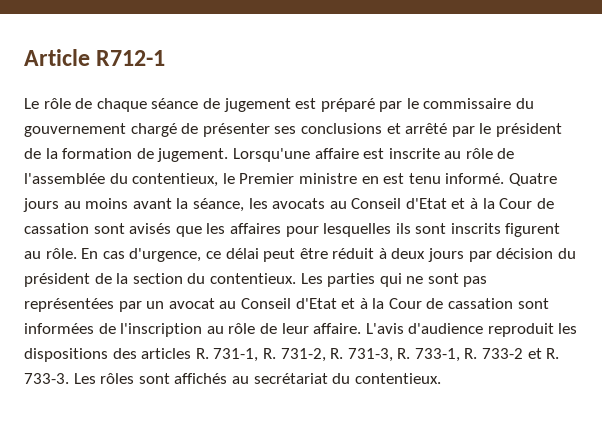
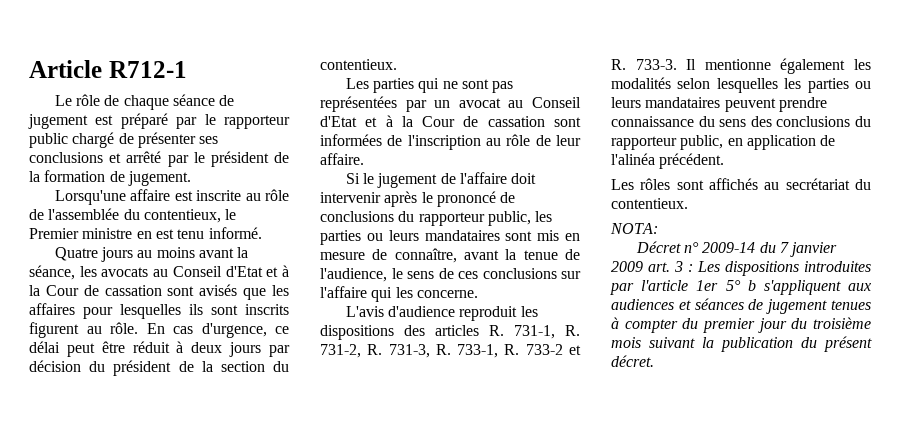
- Le rôle de chaque séance de jugement est préparé par le commissaire du gouvernement chargé de présenter ses conclusions et arrêté par le président de la formation de jugement. Lorsqu'une affaire est inscrite au rôle de l'assemblée du contentieux, le Premier ministre en est tenu informé. Quatre jours au moins avant la séance, les avocats au Conseil d'Etat et à la Cour de cassation sont avisés que les affaires pour lesquelles ils sont inscrits figurent au rôle.
+ Le rôle de chaque séance de jugement est préparé par le rapporteur public chargé de présenter ses conclusions et arrêté par le président de la formation de jugement.
+ Lorsqu'une affaire est inscrite au rôle de l'assemblée du contentieux, le Premier ministre en est tenu informé.
+ Quatre jours au moins avant la séance, les avocats au Conseil d'Etat et à la Cour de cassation sont avisés que les affaires pour lesquelles ils sont inscrits figurent au rôle.
- En cas d'urgence, ce délai peut être réduit à deux jours par décision du président de la section du contentieux. Les parties qui ne sont pas représentées par un avocat au Conseil d'Etat et à la Cour de cassation sont informées de l'inscription au rôle de leur affaire. L'avis d'audience reproduit les dispositions des articles R. 731-1, R. 731-2, R. 731-3, R. 733-1, R. 733-2 et R. 733-3. Les rôles sont affichés au secrétariat du contentieux.
+ En cas d'urgence, ce délai peut être réduit à deux jours par décision du président de la section du contentieux.
+ Les parties qui ne sont pas représentées par un avocat au Conseil d'Etat et à la Cour de cassation sont informées de l'inscription au rôle de leur affaire.
+ Si le jugement de l'affaire doit intervenir après le prononcé de conclusions du rapporteur public, les parties ou leurs mandataires sont mis en mesure de connaître, avant la tenue de l'audience, le sens de ces conclusions sur l'affaire qui les concerne.
+ L'avis d'audience reproduit les dispositions des articles R. 731-1, R. 731-2, R. 731-3, R. 733-1, R. 733-2 et R. 733-3. Il mentionne également les modalités selon lesquelles les parties ou leurs mandataires peuvent prendre connaissance du sens des conclusions du rapporteur public, en application de l'alinéa précédent.
+ Les rôles sont affichés au secrétariat du contentieux.
+ NOTA:
+ Décret n° 2009-14 du 7 janvier 2009 art. 3 : Les dispositions introduites par l'article 1er 5° b s'appliquent aux audiences et séances de jugement tenues à compter du premier jour du troisième mois suivant la publication du présent décret.

